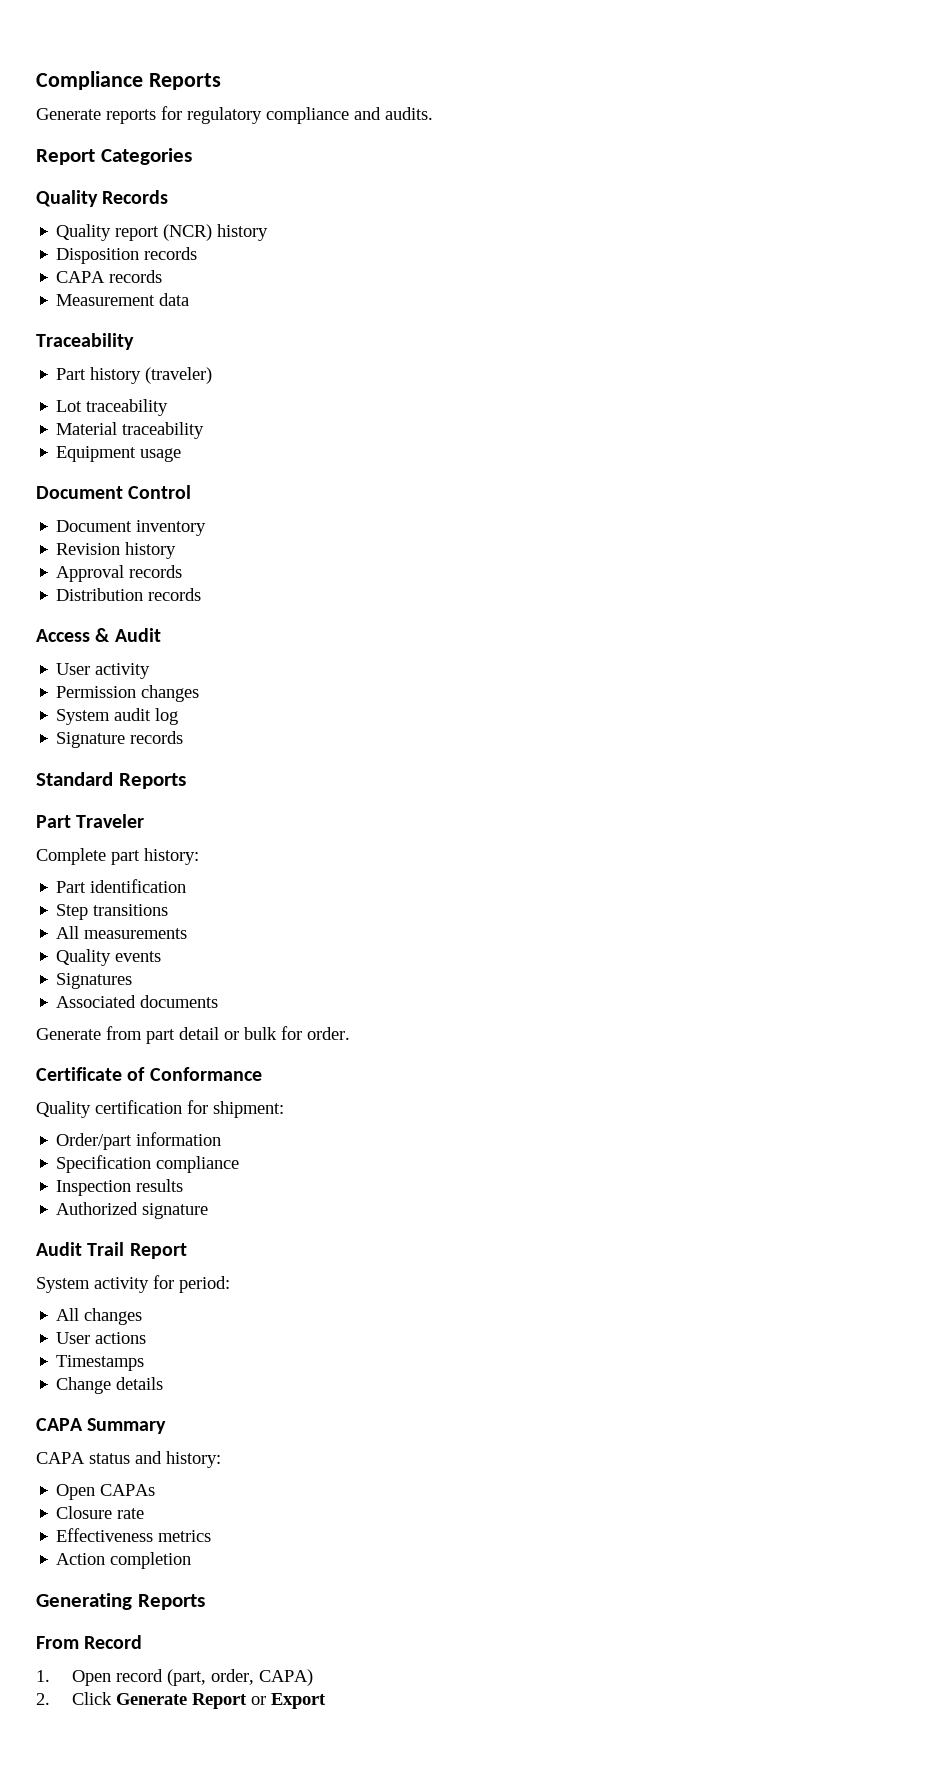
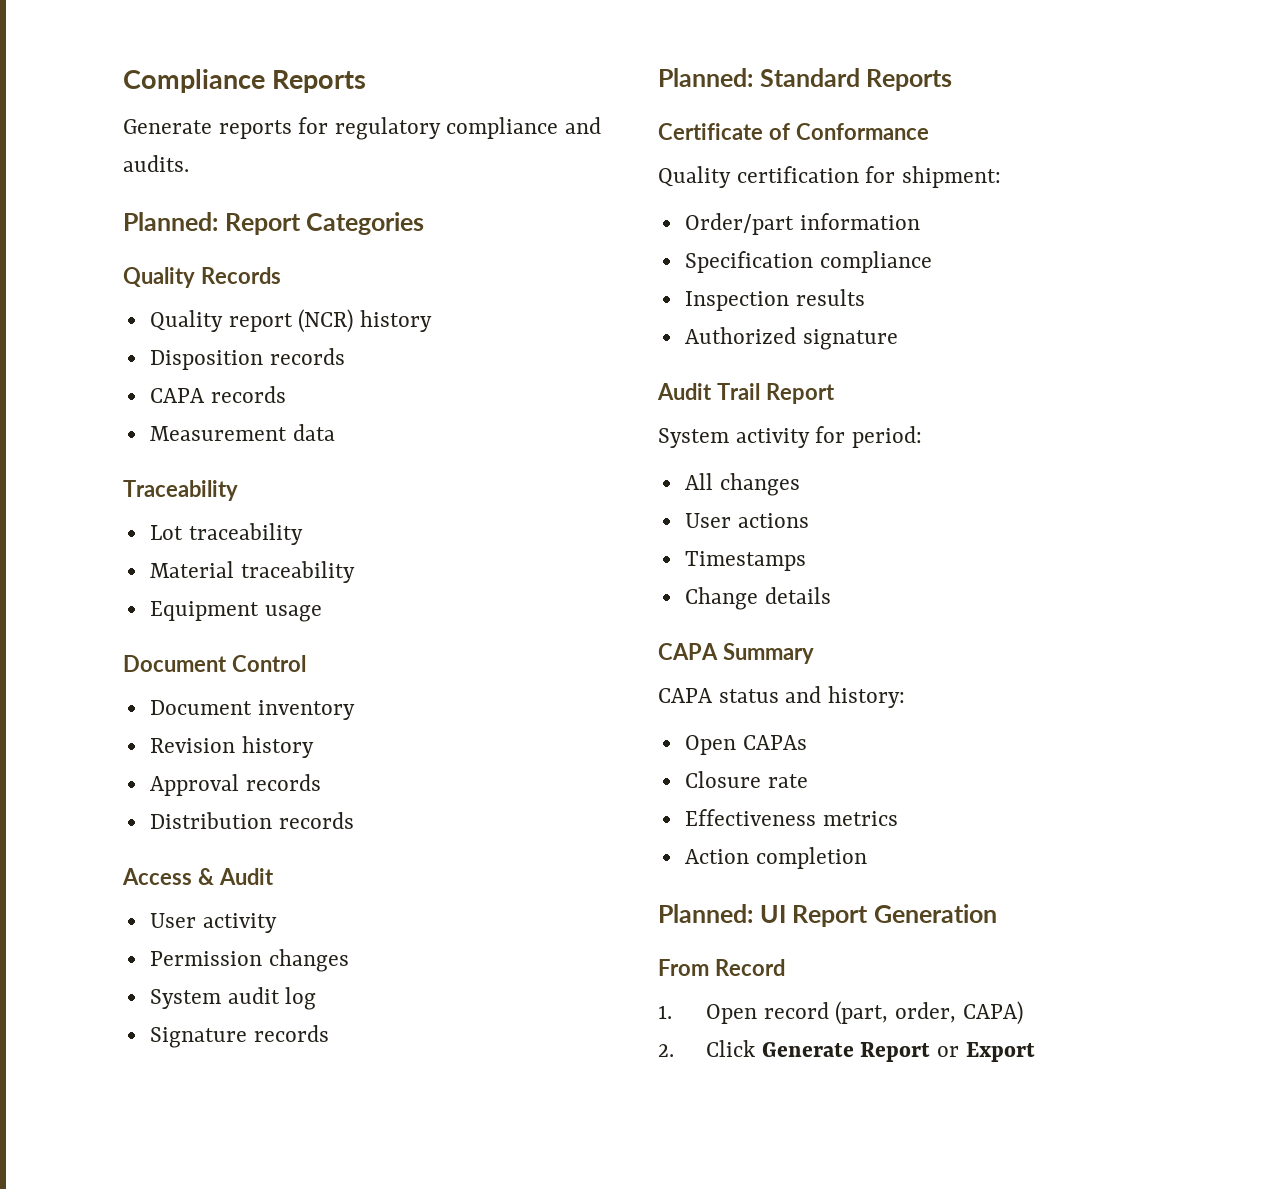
- Report Categories
+ Planned: Report Categories
- Part history (traveler)
- Standard Reports
+ Planned: Standard Reports
- Part Traveler
- Complete part history:
- Part identification
- Step transitions
- All measurements
- Quality events
- Signatures
- Associated documents
- Generate from part detail or bulk for order.
- Generating Reports
+ Planned: UI Report Generation

